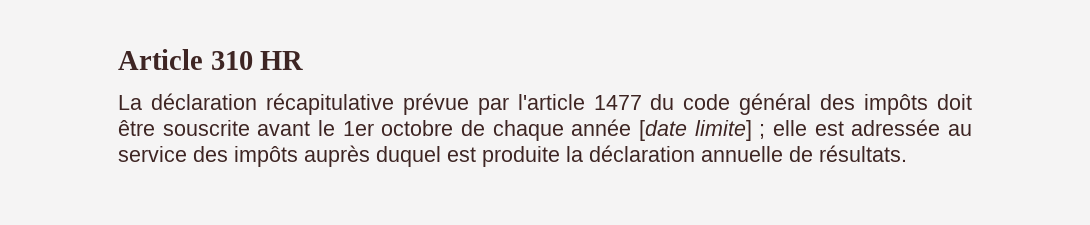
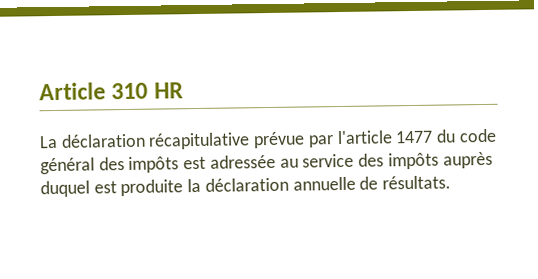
- La déclaration récapitulative prévue par l'article 1477 du code général des impôts doit être souscrite avant le 1er octobre de chaque année [date limite] ; elle est adressée au service des impôts auprès duquel est produite la déclaration annuelle de résultats.
+ La déclaration récapitulative prévue par l'article 1477 du code général des impôts est adressée au service des impôts auprès duquel est produite la déclaration annuelle de résultats.

